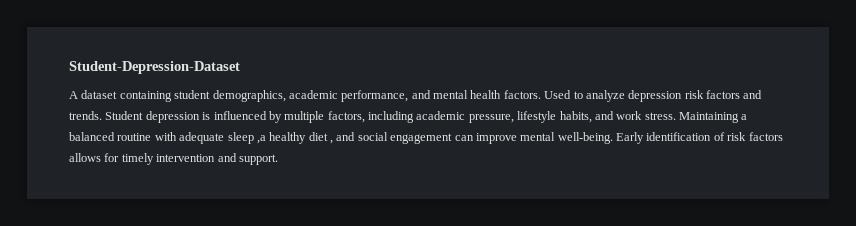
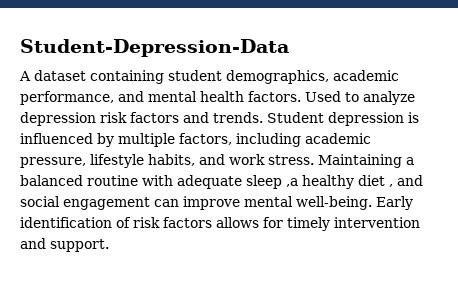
- Student-Depression-Dataset
+ Student-Depression-Data

